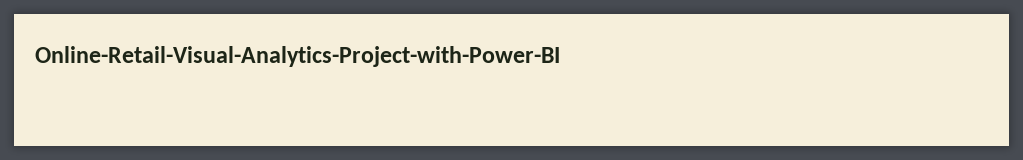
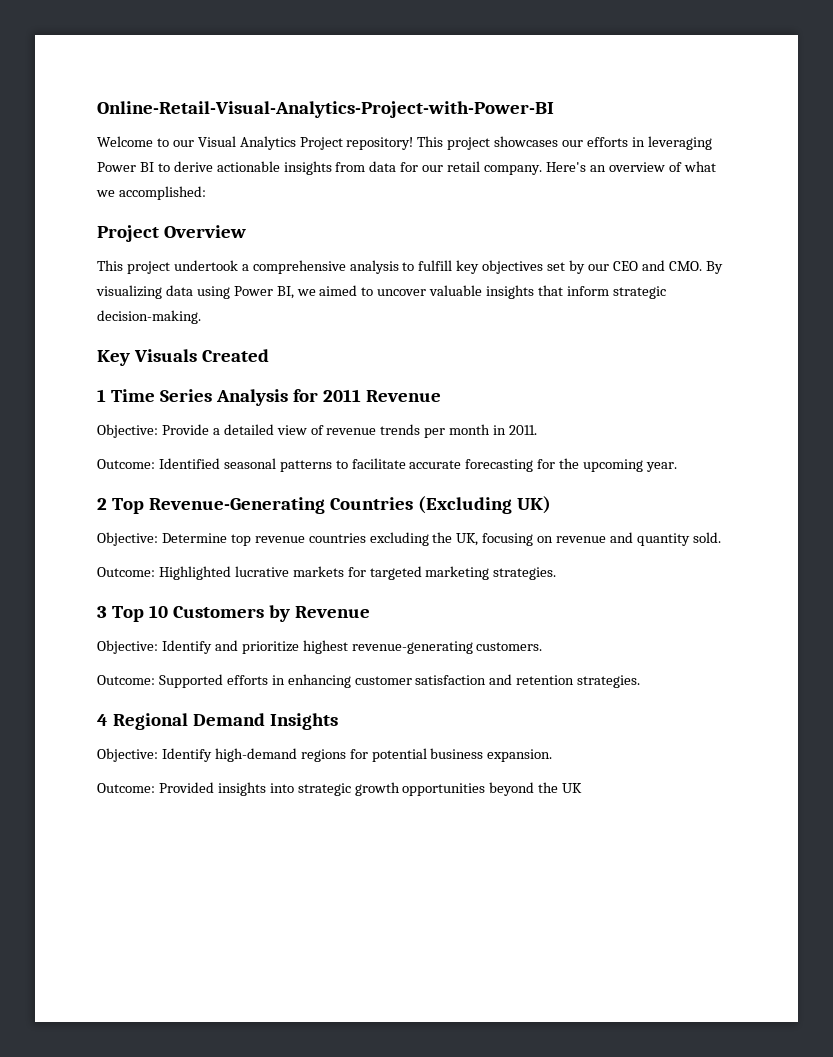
+ Welcome to our Visual Analytics Project repository! This project showcases our efforts in leveraging Power BI to derive actionable insights from data for our retail company. Here's an overview of what we accomplished:
+ Project Overview
+ This project undertook a comprehensive analysis to fulfill key objectives set by our CEO and CMO. By visualizing data using Power BI, we aimed to uncover valuable insights that inform strategic decision-making.
+ Key Visuals Created
+ 1 Time Series Analysis for 2011 Revenue
+ Objective: Provide a detailed view of revenue trends per month in 2011.
+ Outcome: Identified seasonal patterns to facilitate accurate forecasting for the upcoming year.
+ 2 Top Revenue-Generating Countries (Excluding UK)
+ Objective: Determine top revenue countries excluding the UK, focusing on revenue and quantity sold.
+ Outcome: Highlighted lucrative markets for targeted marketing strategies.
+ 3 Top 10 Customers by Revenue
+ Objective: Identify and prioritize highest revenue-generating customers.
+ Outcome: Supported efforts in enhancing customer satisfaction and retention strategies.
+ 4 Regional Demand Insights
+ Objective: Identify high-demand regions for potential business expansion.
+ Outcome: Provided insights into strategic growth opportunities beyond the UK

